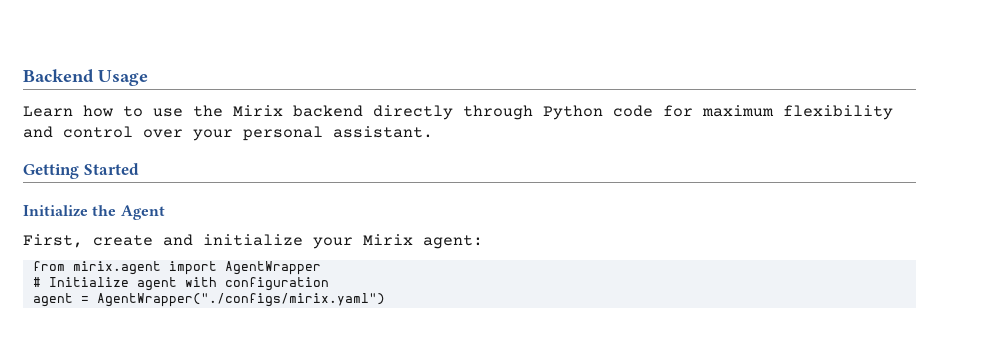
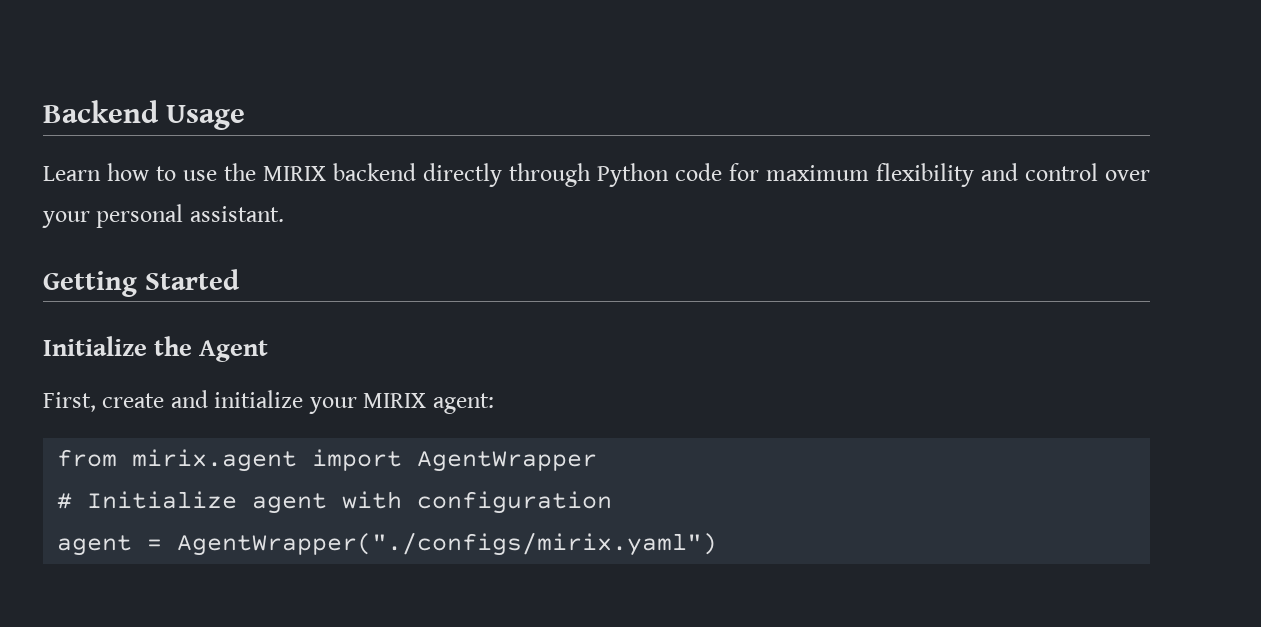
- Learn how to use the Mirix backend directly through Python code for maximum flexibility and control over your personal assistant.
+ Learn how to use the MIRIX backend directly through Python code for maximum flexibility and control over your personal assistant.
- First, create and initialize your Mirix agent:
+ First, create and initialize your MIRIX agent:

